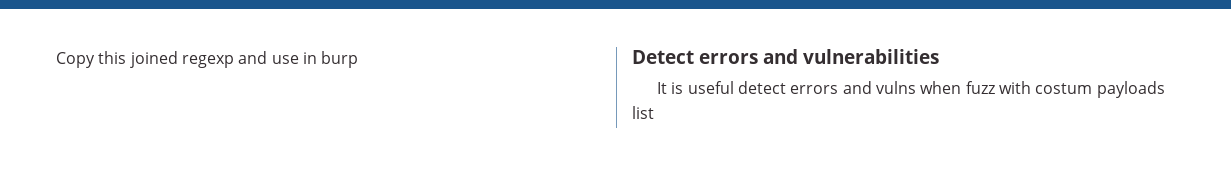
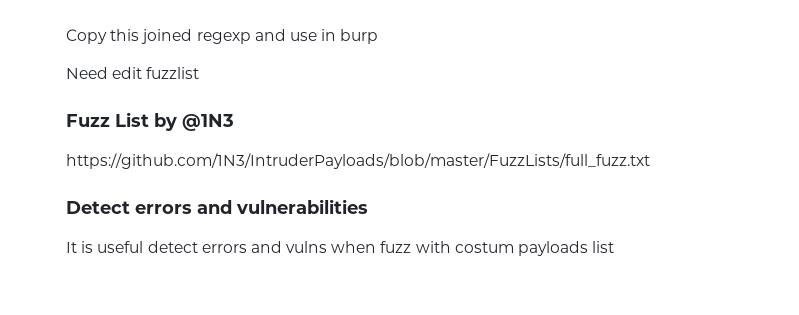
+ Need edit fuzzlist
+ Fuzz List by @1N3
+ https://github.com/1N3/IntruderPayloads/blob/master/FuzzLists/full_fuzz.txt

